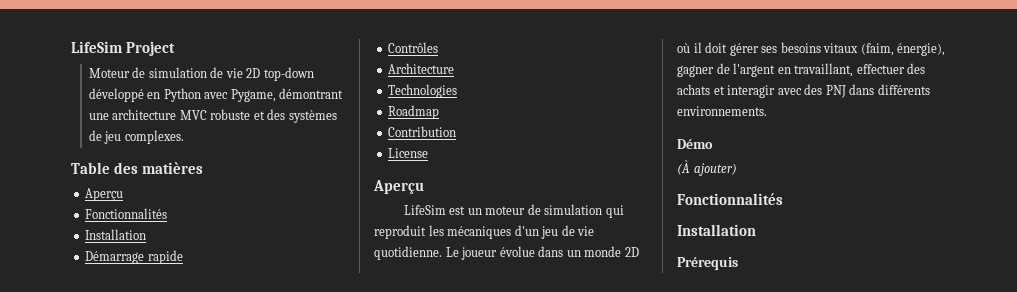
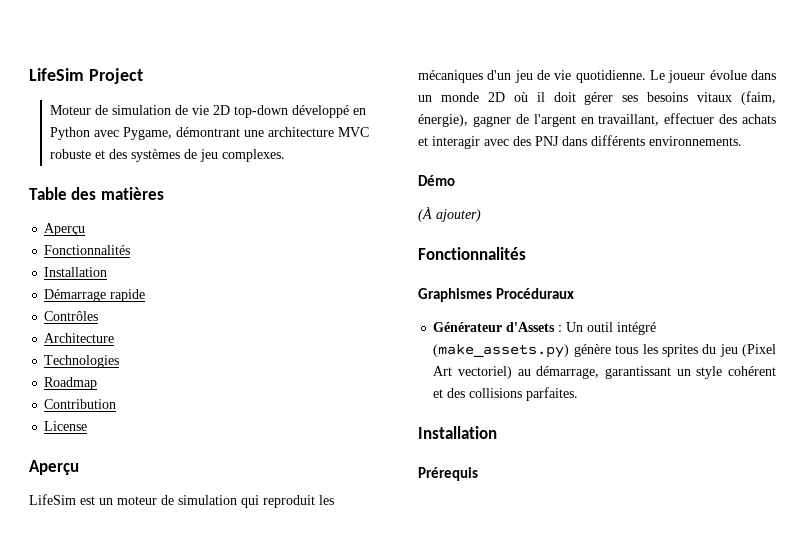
+ Graphismes Procéduraux
+ Générateur d'Assets : Un outil intégré (make_assets.py) génère tous les sprites du jeu (Pixel Art vectoriel) au démarrage, garantissant un style cohérent et des collisions parfaites.

